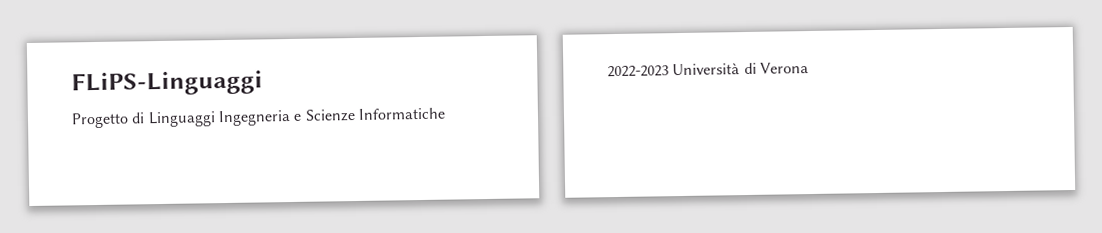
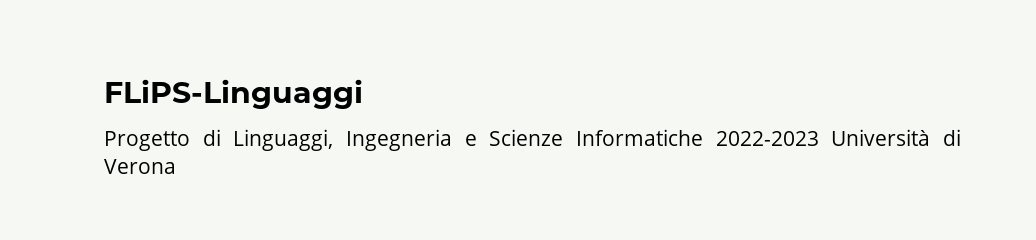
- Progetto di Linguaggi Ingegneria e Scienze Informatiche 2022-2023 Università di Verona
+ Progetto di Linguaggi, Ingegneria e Scienze Informatiche 2022-2023 Università di Verona

